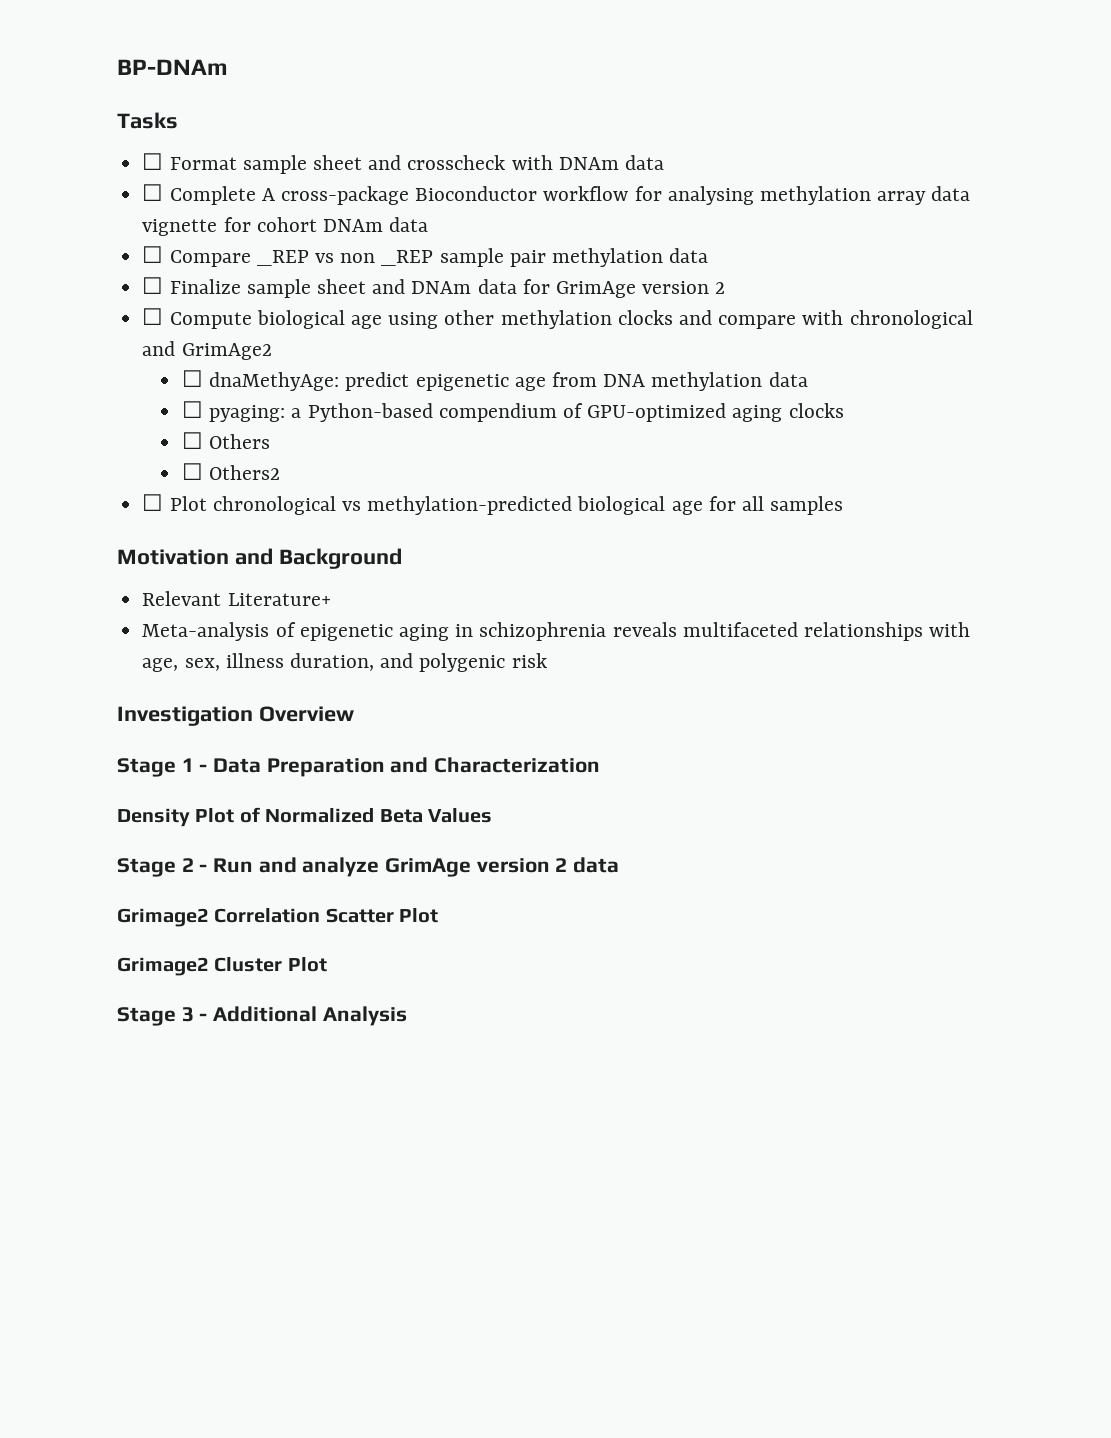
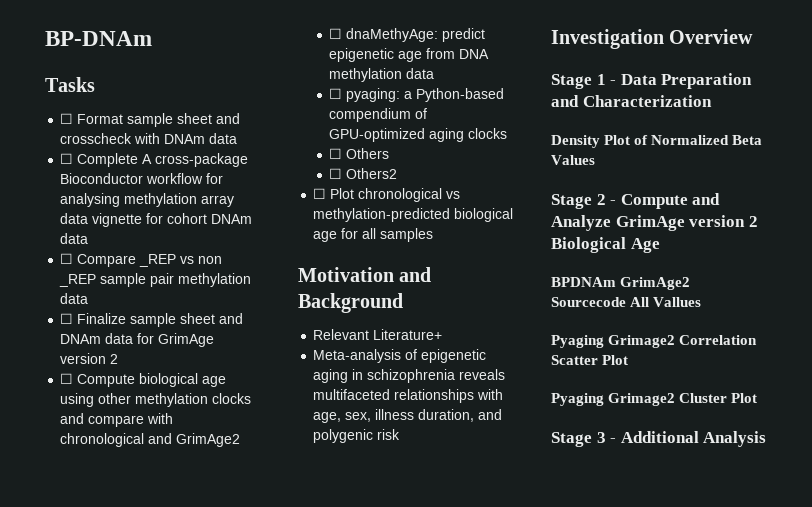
- Stage 2 - Run and analyze GrimAge version 2 data
- Grimage2 Correlation Scatter Plot
+ Stage 2 - Compute and Analyze GrimAge version 2 Biological Age
+ BPDNAm GrimAge2 Sourcecode All Vallues
+ Pyaging Grimage2 Correlation Scatter Plot
- Grimage2 Cluster Plot
+ Pyaging Grimage2 Cluster Plot

